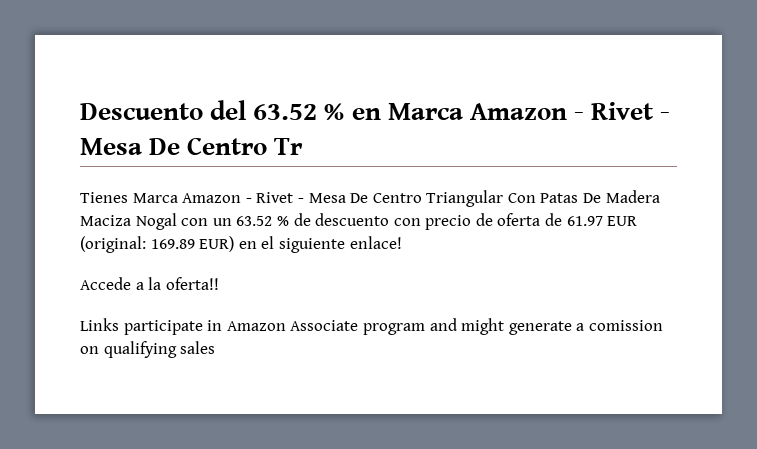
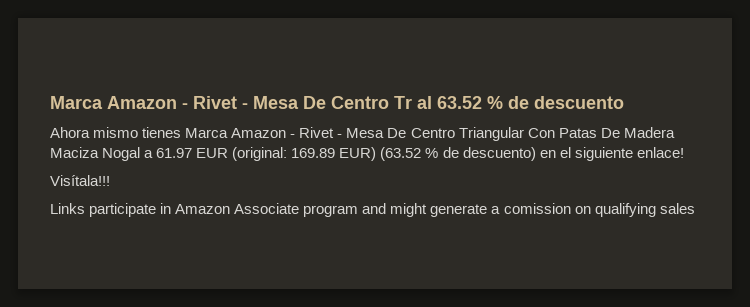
- Descuento del 63.52 % en Marca Amazon - Rivet - Mesa De Centro Tr
- Tienes Marca Amazon - Rivet - Mesa De Centro Triangular Con Patas De Madera Maciza Nogal con un 63.52 % de descuento con precio de oferta de 61.97 EUR (original: 169.89 EUR) en el siguiente enlace!
+ Marca Amazon - Rivet - Mesa De Centro Tr al 63.52 % de descuento
+ Ahora mismo tienes Marca Amazon - Rivet - Mesa De Centro Triangular Con Patas De Madera Maciza Nogal a 61.97 EUR (original: 169.89 EUR) (63.52 % de descuento) en el siguiente enlace!
- Accede a la oferta!!
+ Visítala!!!

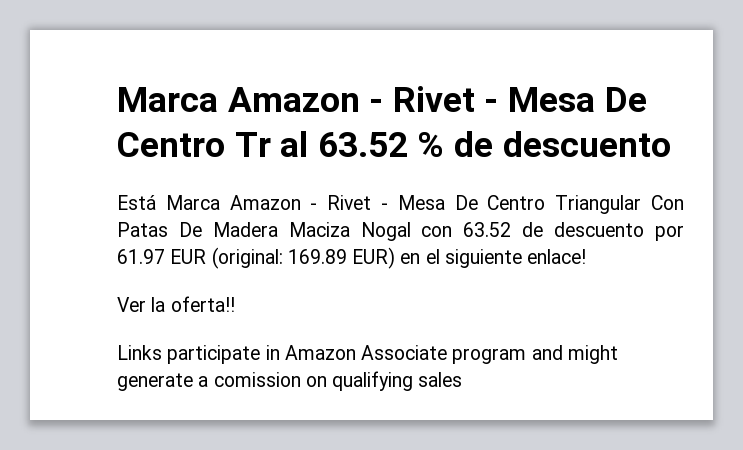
- Ahora mismo tienes Marca Amazon - Rivet - Mesa De Centro Triangular Con Patas De Madera Maciza Nogal a 61.97 EUR (original: 169.89 EUR) (63.52 % de descuento) en el siguiente enlace!
+ Está Marca Amazon - Rivet - Mesa De Centro Triangular Con Patas De Madera Maciza Nogal con 63.52 de descuento por 61.97 EUR (original: 169.89 EUR) en el siguiente enlace!
- Visítala!!!
+ Ver la oferta!!

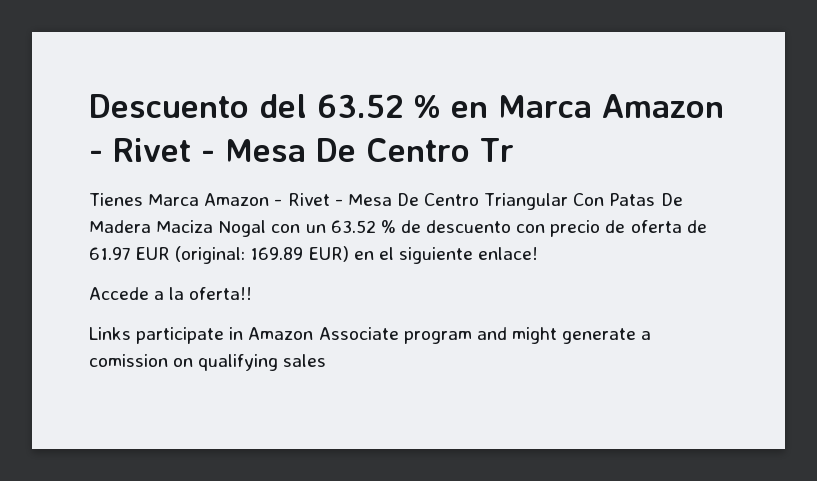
- Marca Amazon - Rivet - Mesa De Centro Tr al 63.52 % de descuento
- Está Marca Amazon - Rivet - Mesa De Centro Triangular Con Patas De Madera Maciza Nogal con 63.52 de descuento por 61.97 EUR (original: 169.89 EUR) en el siguiente enlace!
+ Descuento del 63.52 % en Marca Amazon - Rivet - Mesa De Centro Tr
+ Tienes Marca Amazon - Rivet - Mesa De Centro Triangular Con Patas De Madera Maciza Nogal con un 63.52 % de descuento con precio de oferta de 61.97 EUR (original: 169.89 EUR) en el siguiente enlace!
- Ver la oferta!!
+ Accede a la oferta!!

